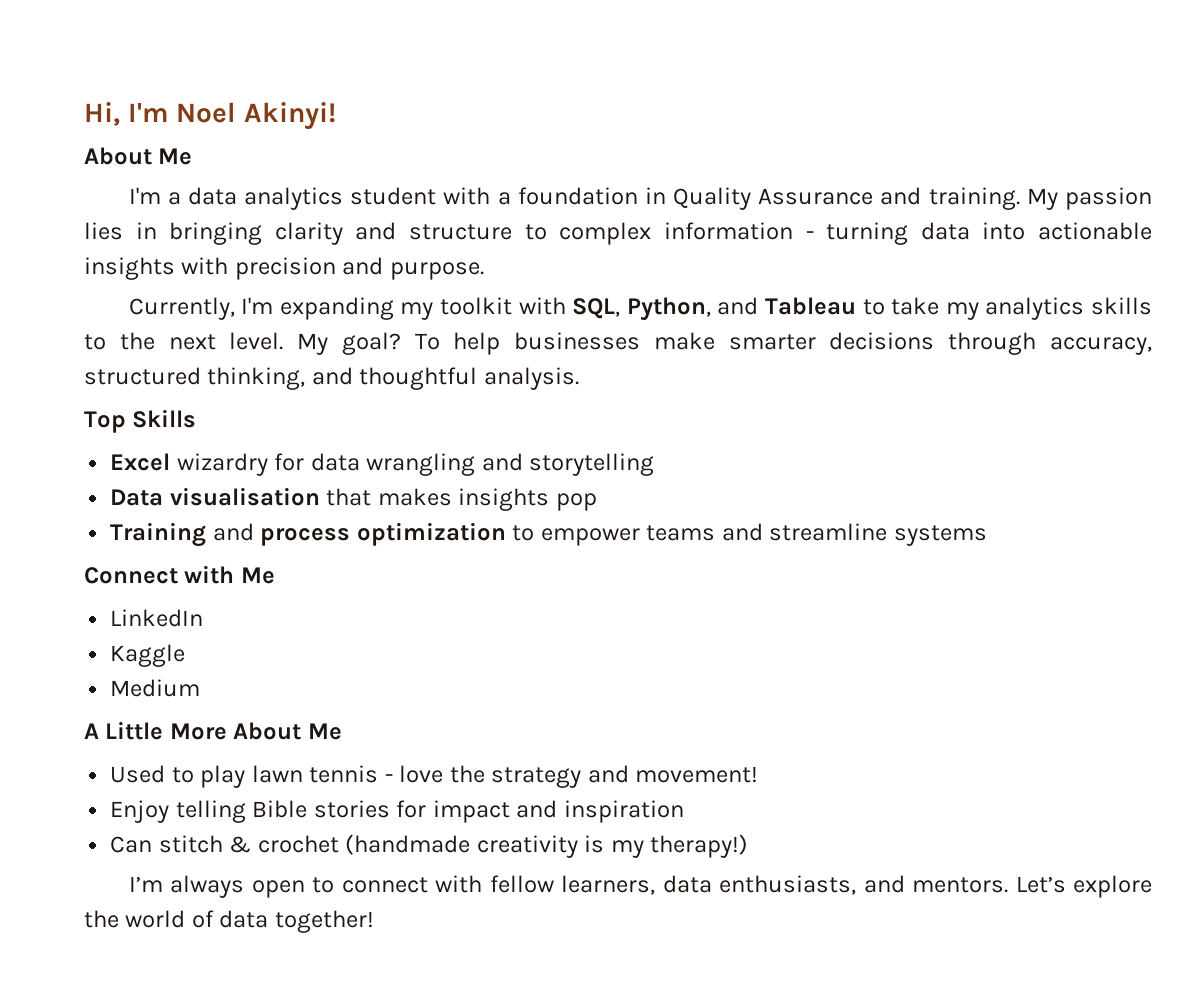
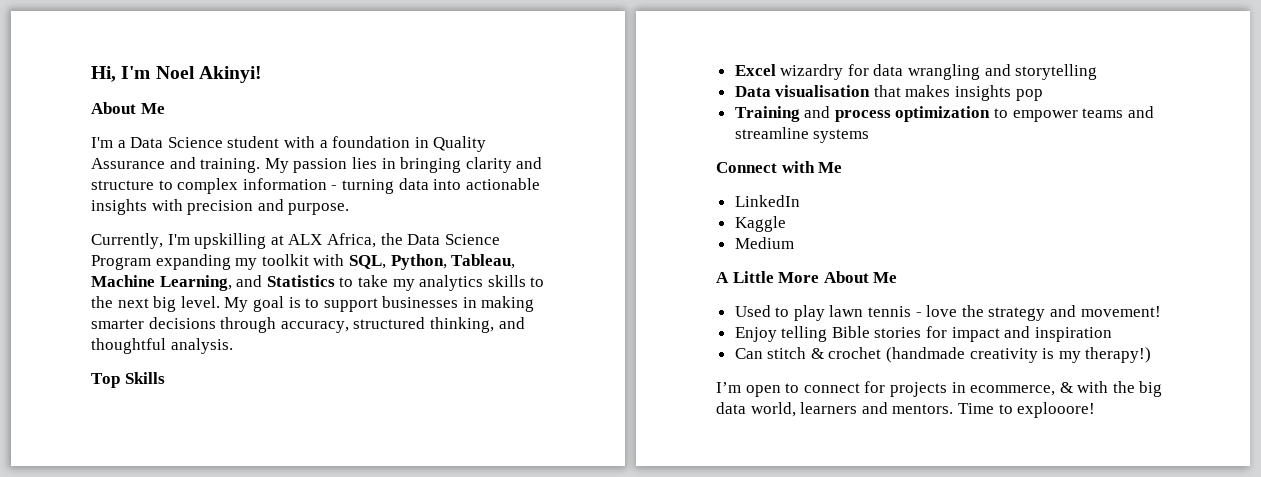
- I'm a data analytics student with a foundation in Quality Assurance and training.
+ I'm a Data Science student with a foundation in Quality Assurance and training.
- Currently, I'm expanding my toolkit with SQL, Python, and Tableau to take my analytics skills to the next level.
+ Currently, I'm upskilling at ALX Africa, the Data Science Program expanding my toolkit with SQL, Python, Tableau, Machine Learning, and Statistics to take my analytics skills to the next big level.
- My goal? To help businesses make smarter decisions through accuracy, structured thinking, and thoughtful analysis.
+ My goal is to support businesses in making smarter decisions through accuracy, structured thinking, and thoughtful analysis.
- I’m always open to connect with fellow learners, data enthusiasts, and mentors. Let’s explore the world of data together!
+ I’m open to connect for projects in ecommerce, & with the big data world, learners and mentors. Time to explooore!

